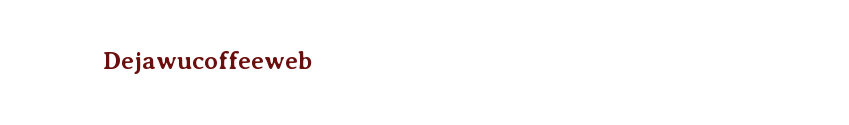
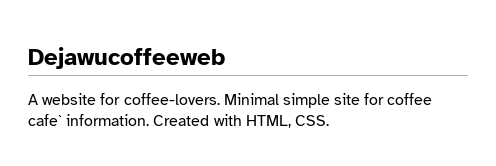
+ A website for coffee-lovers. Minimal simple site for coffee cafe` information. Created with HTML, CSS.

